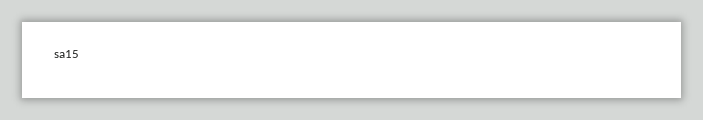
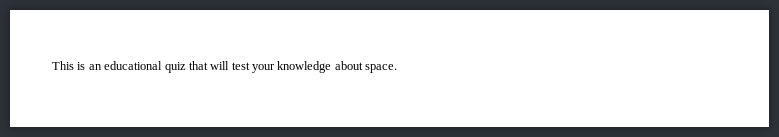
- sa15
+ This is an educational quiz that will test your knowledge about space.

